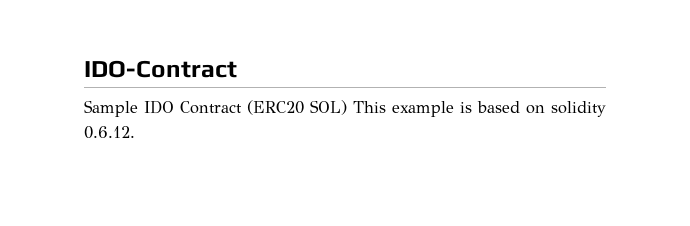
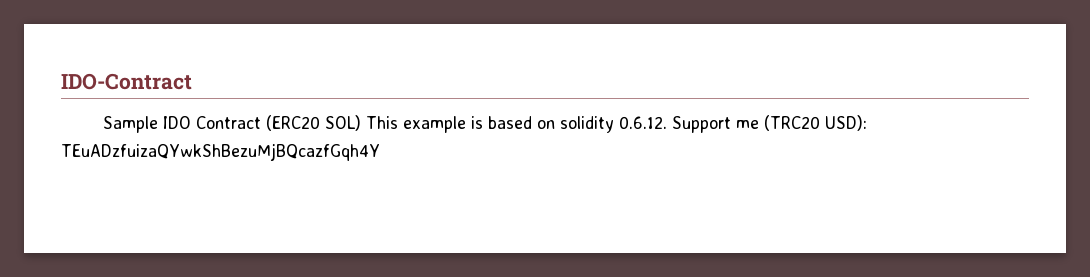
- Sample IDO Contract (ERC20 SOL) This example is based on solidity 0.6.12.
+ Sample IDO Contract (ERC20 SOL) This example is based on solidity 0.6.12. Support me (TRC20 USD): TEuADzfuizaQYwkShBezuMjBQcazfGqh4Y

